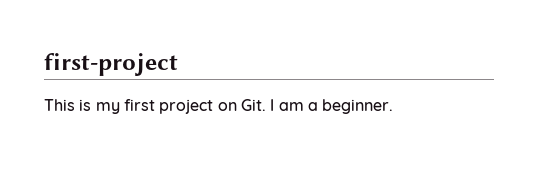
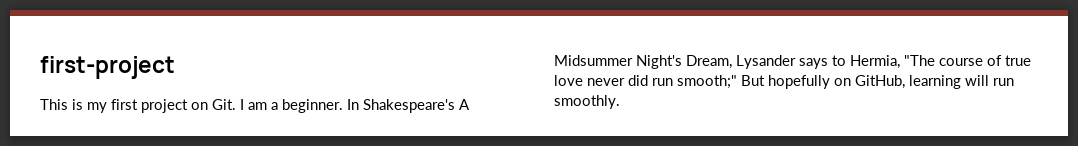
+ In Shakespeare's A Midsummer Night's Dream, Lysander says to Hermia, "The course of true love never did run smooth;" But hopefully on GitHub, learning will run smoothly.

